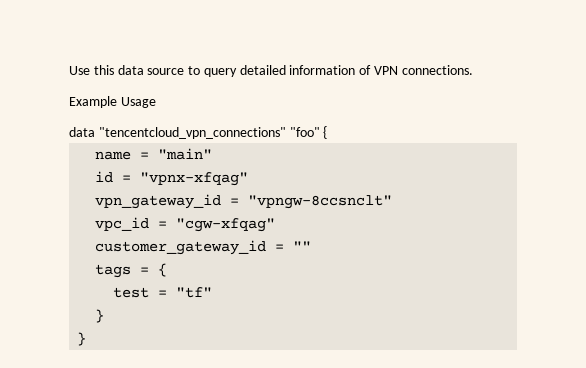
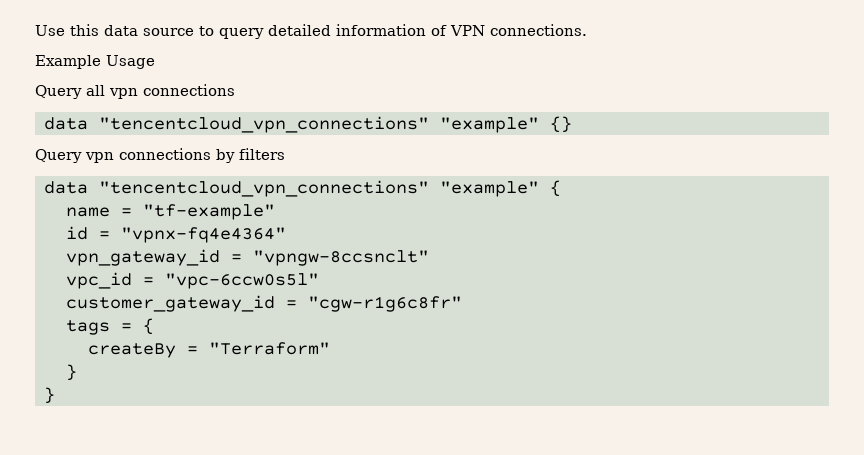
- data "tencentcloud_vpn_connections" "foo" {
+ Query all vpn connections
+ data "tencentcloud_vpn_connections" "example" {}
+ Query vpn connections by filters
+ data "tencentcloud_vpn_connections" "example" {
- name = "main"
+ name = "tf-example"
- id = "vpnx-xfqag"
+ id = "vpnx-fq4e4364"
- vpc_id = "cgw-xfqag"
+ vpc_id = "vpc-6ccw0s5l"
- customer_gateway_id = ""
+ customer_gateway_id = "cgw-r1g6c8fr"
- test = "tf"
+ createBy = "Terraform"

